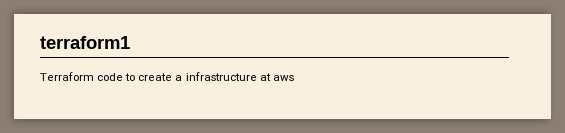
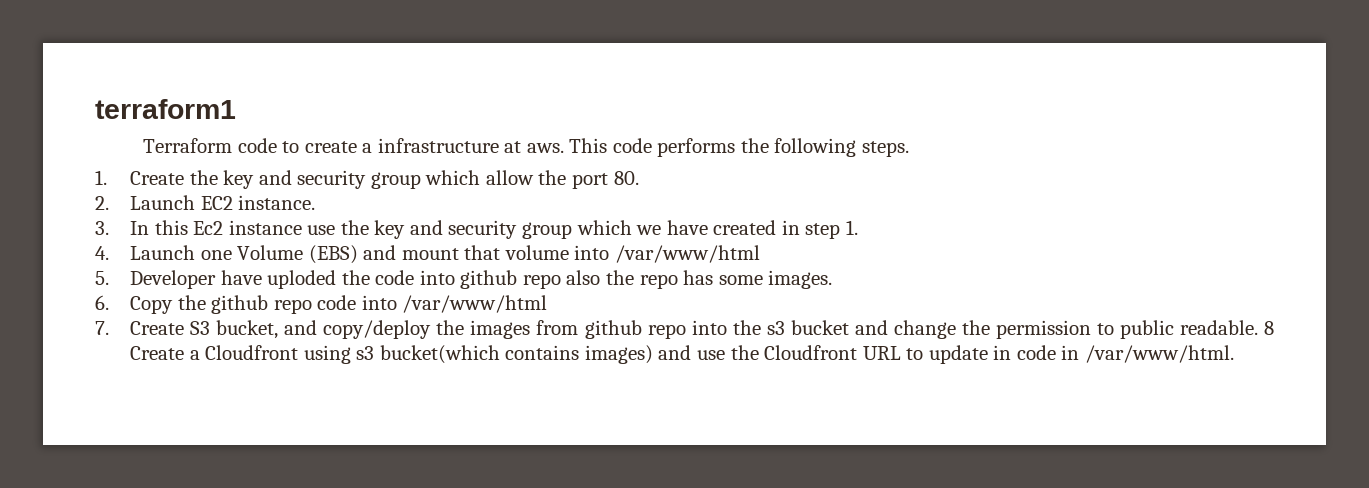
- Terraform code to create a infrastructure at aws
+ Terraform code to create a infrastructure at aws. This code performs the following steps.
+ 1. Create the key and security group which allow the port 80.
+ 2. Launch EC2 instance.
+ 3. In this Ec2 instance use the key and security group which we have created in step 1.
+ 4. Launch one Volume (EBS) and mount that volume into /var/www/html
+ 5. Developer have uploded the code into github repo also the repo has some images.
+ 6. Copy the github repo code into /var/www/html
+ 7. Create S3 bucket, and copy/deploy the images from github repo into the s3 bucket and change the permission to public readable. 8 Create a Cloudfront using s3 bucket(which contains images) and use the Cloudfront URL to update in code in /var/www/html.

